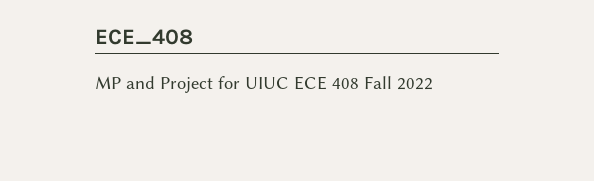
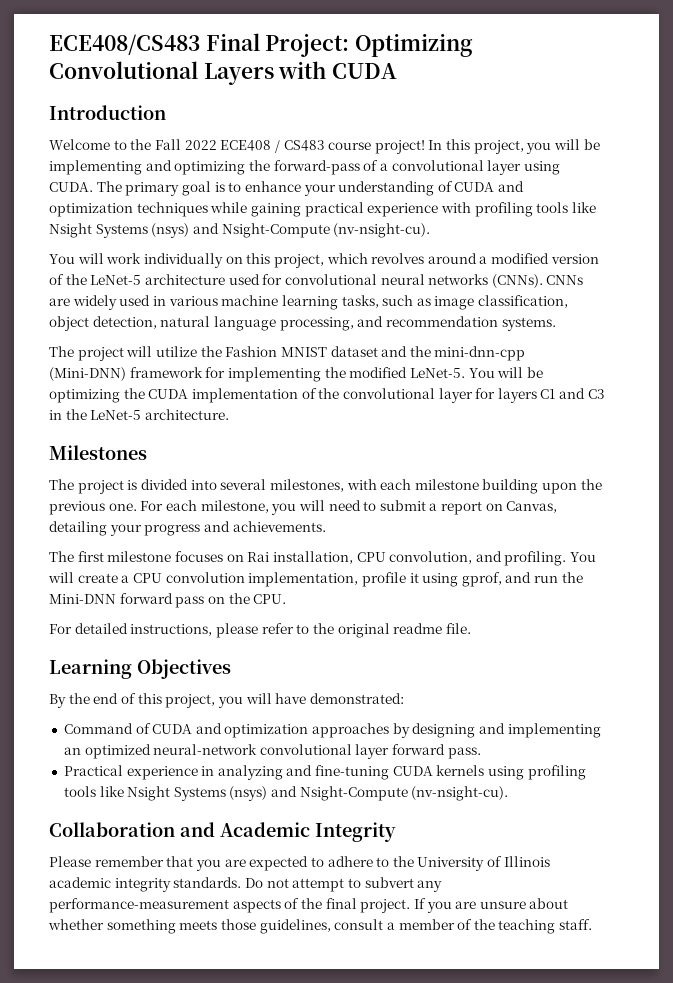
- ECE_408
- MP and Project for UIUC ECE 408 Fall 2022
+ ECE408/CS483 Final Project: Optimizing Convolutional Layers with CUDA
+ Introduction
+ Welcome to the Fall 2022 ECE408 / CS483 course project! In this project, you will be implementing and optimizing the forward-pass of a convolutional layer using CUDA. The primary goal is to enhance your understanding of CUDA and optimization techniques while gaining practical experience with profiling tools like Nsight Systems (nsys) and Nsight-Compute (nv-nsight-cu).
+ You will work individually on this project, which revolves around a modified version of the LeNet-5 architecture used for convolutional neural networks (CNNs). CNNs are widely used in various machine learning tasks, such as image classification, object detection, natural language processing, and recommendation systems.
+ The project will utilize the Fashion MNIST dataset and the mini-dnn-cpp (Mini-DNN) framework for implementing the modified LeNet-5. You will be optimizing the CUDA implementation of the convolutional layer for layers C1 and C3 in the LeNet-5 architecture.
+ Milestones
+ The project is divided into several milestones, with each milestone building upon the previous one. For each milestone, you will need to submit a report on Canvas, detailing your progress and achievements.
+ The first milestone focuses on Rai installation, CPU convolution, and profiling. You will create a CPU convolution implementation, profile it using gprof, and run the Mini-DNN forward pass on the CPU.
+ For detailed instructions, please refer to the original readme file.
+ Learning Objectives
+ By the end of this project, you will have demonstrated:
+ Command of CUDA and optimization approaches by designing and implementing an optimized neural-network convolutional layer forward pass.
+ Practical experience in analyzing and fine-tuning CUDA kernels using profiling tools like Nsight Systems (nsys) and Nsight-Compute (nv-nsight-cu).
+ Collaboration and Academic Integrity
+ Please remember that you are expected to adhere to the University of Illinois academic integrity standards. Do not attempt to subvert any performance-measurement aspects of the final project. If you are unsure about whether something meets those guidelines, consult a member of the teaching staff.

